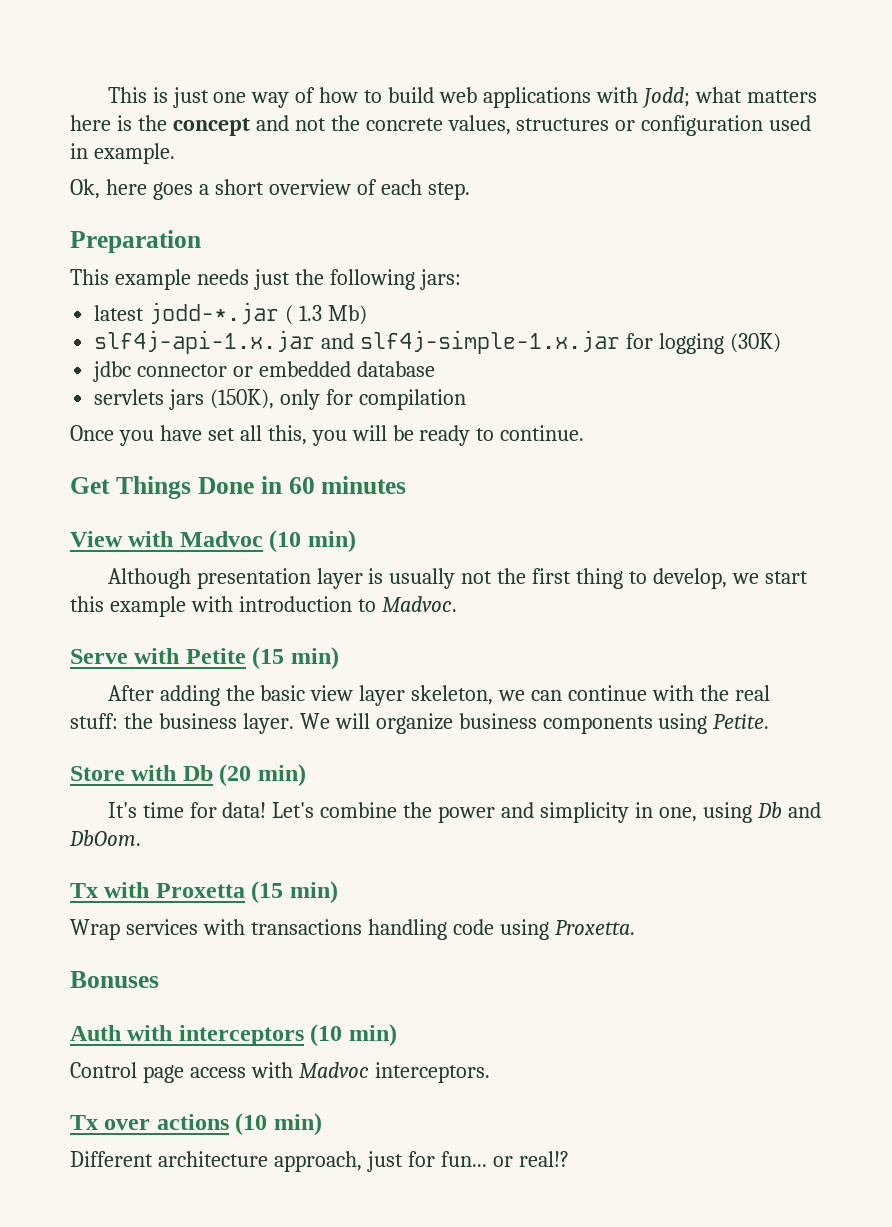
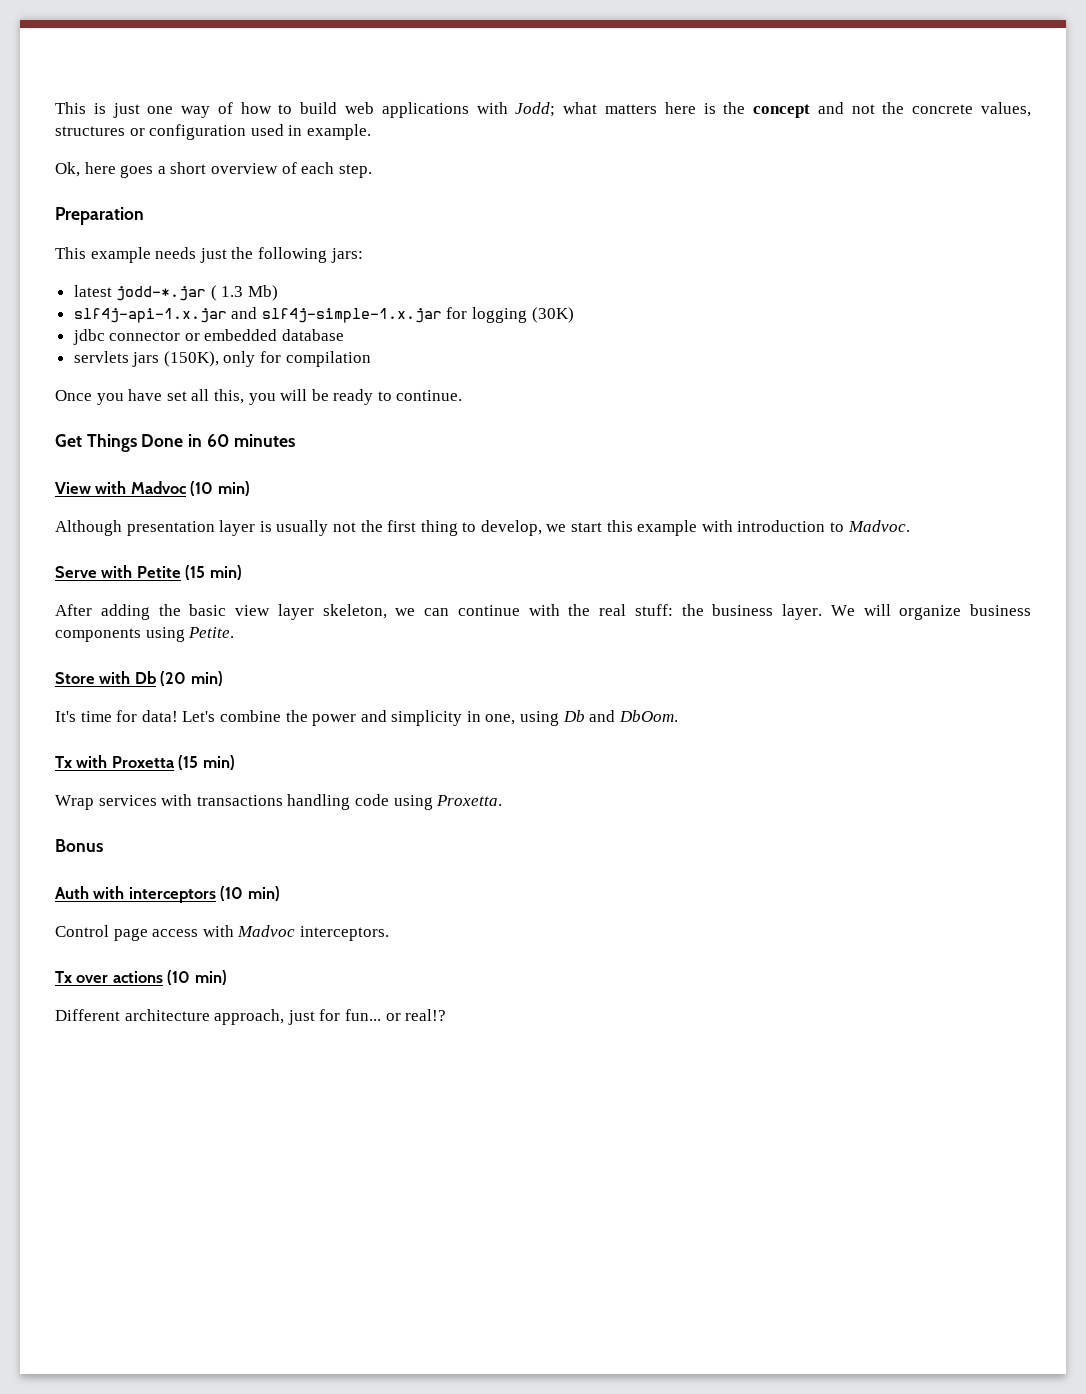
- Bonuses
+ Bonus

